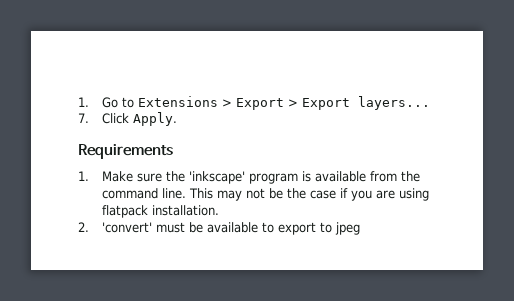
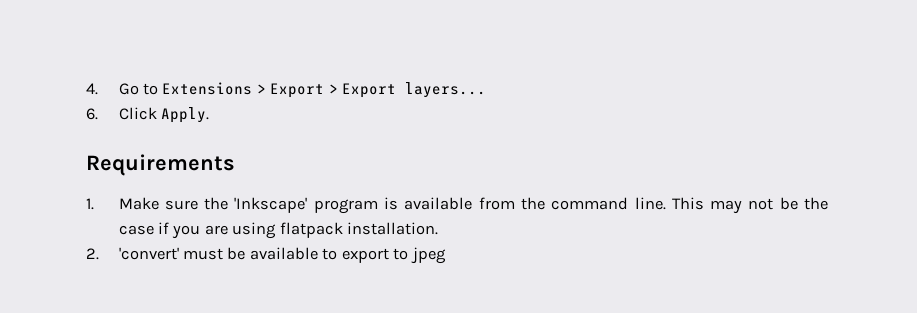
- 1. Go to Extensions > Export > Export layers...
+ 4. Go to Extensions > Export > Export layers...
- 7. Click Apply.
+ 6. Click Apply.
- 1. Make sure the 'inkscape' program is available from the command line.
+ 1. Make sure the 'Inkscape' program is available from the command line.

